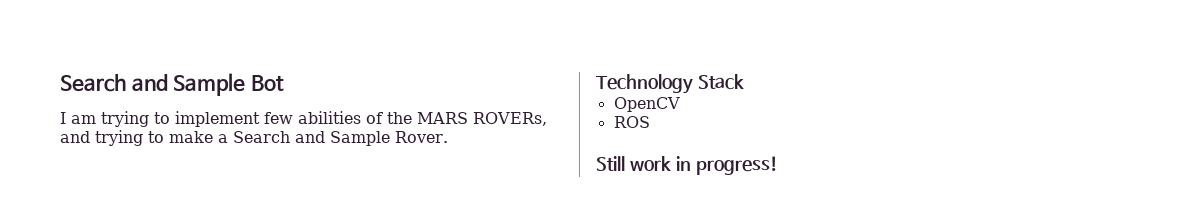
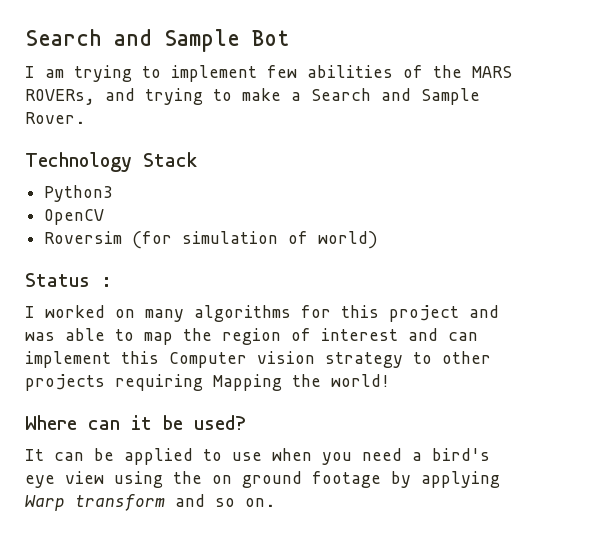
+ Python3
- ROS
- Still work in progress!
+ Roversim (for simulation of world)
+ Status :
+ I worked on many algorithms for this project and was able to map the region of interest and can implement this Computer vision strategy to other projects requiring Mapping the world!
+ Where can it be used?
+ It can be applied to use when you need a bird's eye view using the on ground footage by applying Warp transform and so on.

